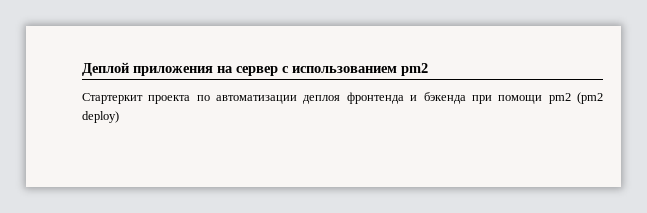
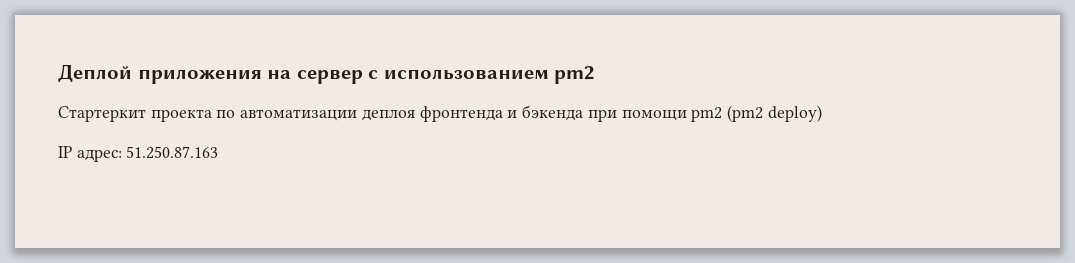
+ IP адрес: 51.250.87.163

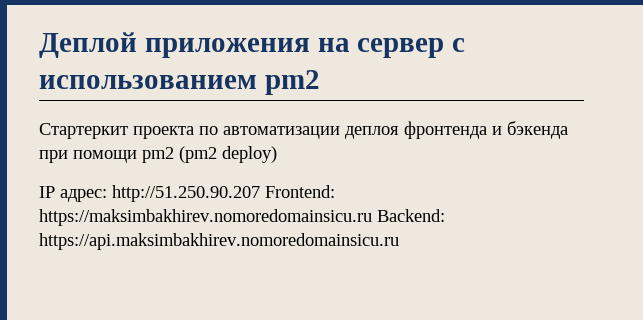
- IP адрес: 51.250.87.163
+ IP адрес: http://51.250.90.207 Frontend: https://maksimbakhirev.nomoredomainsicu.ru Backend: https://api.maksimbakhirev.nomoredomainsicu.ru

